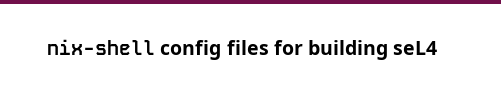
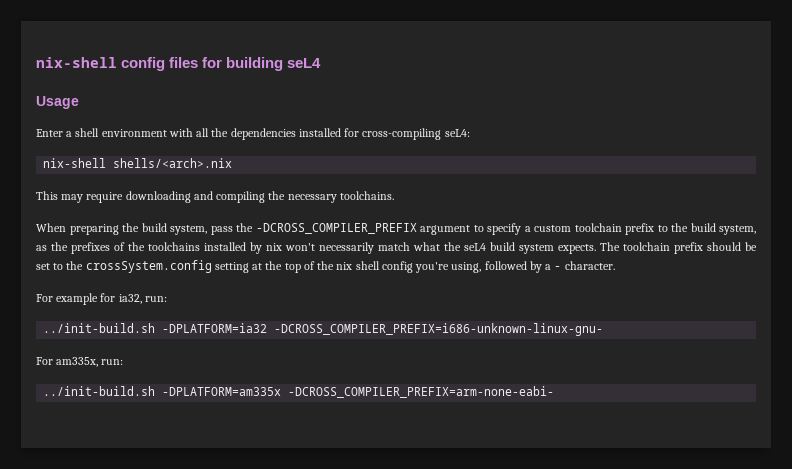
+ Usage
+ Enter a shell environment with all the dependencies installed for cross-compiling seL4:
+ nix-shell shells/<arch>.nix
+ This may require downloading and compiling the necessary toolchains.
+ When preparing the build system, pass the -DCROSS_COMPILER_PREFIX argument to specify a custom toolchain prefix to the build system, as the prefixes of the toolchains installed by nix won't necessarily match what the seL4 build system expects. The toolchain prefix should be set to the crossSystem.config setting at the top of the nix shell config you're using, followed by a - character.
+ For example for ia32, run:
+ ../init-build.sh -DPLATFORM=ia32 -DCROSS_COMPILER_PREFIX=i686-unknown-linux-gnu-
+ For am335x, run:
+ ../init-build.sh -DPLATFORM=am335x -DCROSS_COMPILER_PREFIX=arm-none-eabi-

